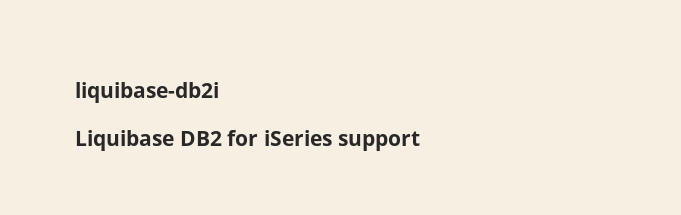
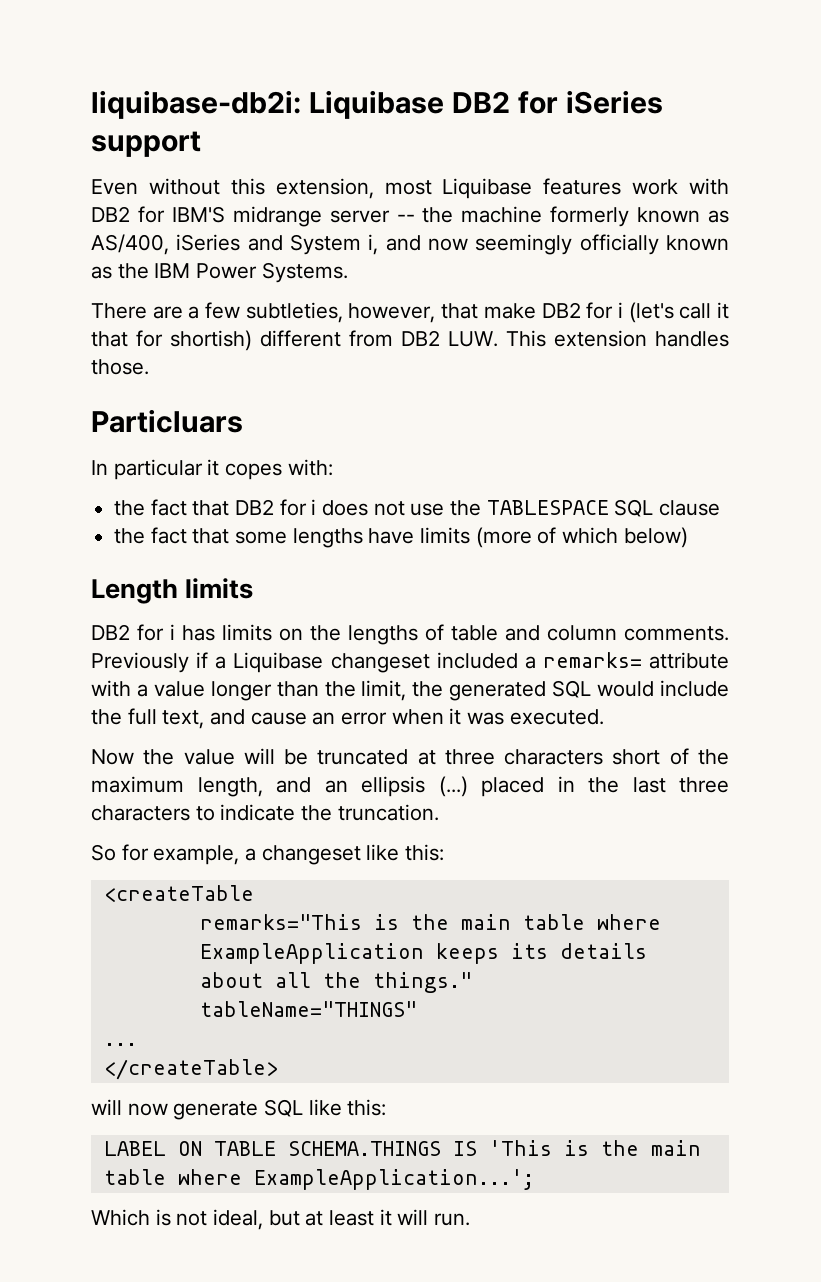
- liquibase-db2i
- Liquibase DB2 for iSeries support
+ liquibase-db2i: Liquibase DB2 for iSeries support
+ Even without this extension, most Liquibase features work with DB2 for IBM'S midrange server -- the machine formerly known as AS/400, iSeries and System i, and now seemingly officially known as the IBM Power Systems.
+ There are a few subtleties, however, that make DB2 for i (let's call it that for shortish) different from DB2 LUW. This extension handles those.
+ Particluars
+ In particular it copes with:
+ the fact that DB2 for i does not use the TABLESPACE SQL clause
+ the fact that some lengths have limits (more of which below)
+ Length limits
+ DB2 for i has limits on the lengths of table and column comments. Previously if a Liquibase changeset included a remarks= attribute with a value longer than the limit, the generated SQL would include the full text, and cause an error when it was executed.
+ Now the value will be truncated at three characters short of the maximum length, and an ellipsis (...) placed in the last three characters to indicate the truncation.
+ So for example, a changeset like this:
+ <createTable
+ remarks="This is the main table where ExampleApplication keeps its details about all the things."
+ tableName="THINGS"
+ ...
+ </createTable>
+ will now generate SQL like this:
+ LABEL ON TABLE SCHEMA.THINGS IS 'This is the main table where ExampleApplication...';
+ Which is not ideal, but at least it will run.

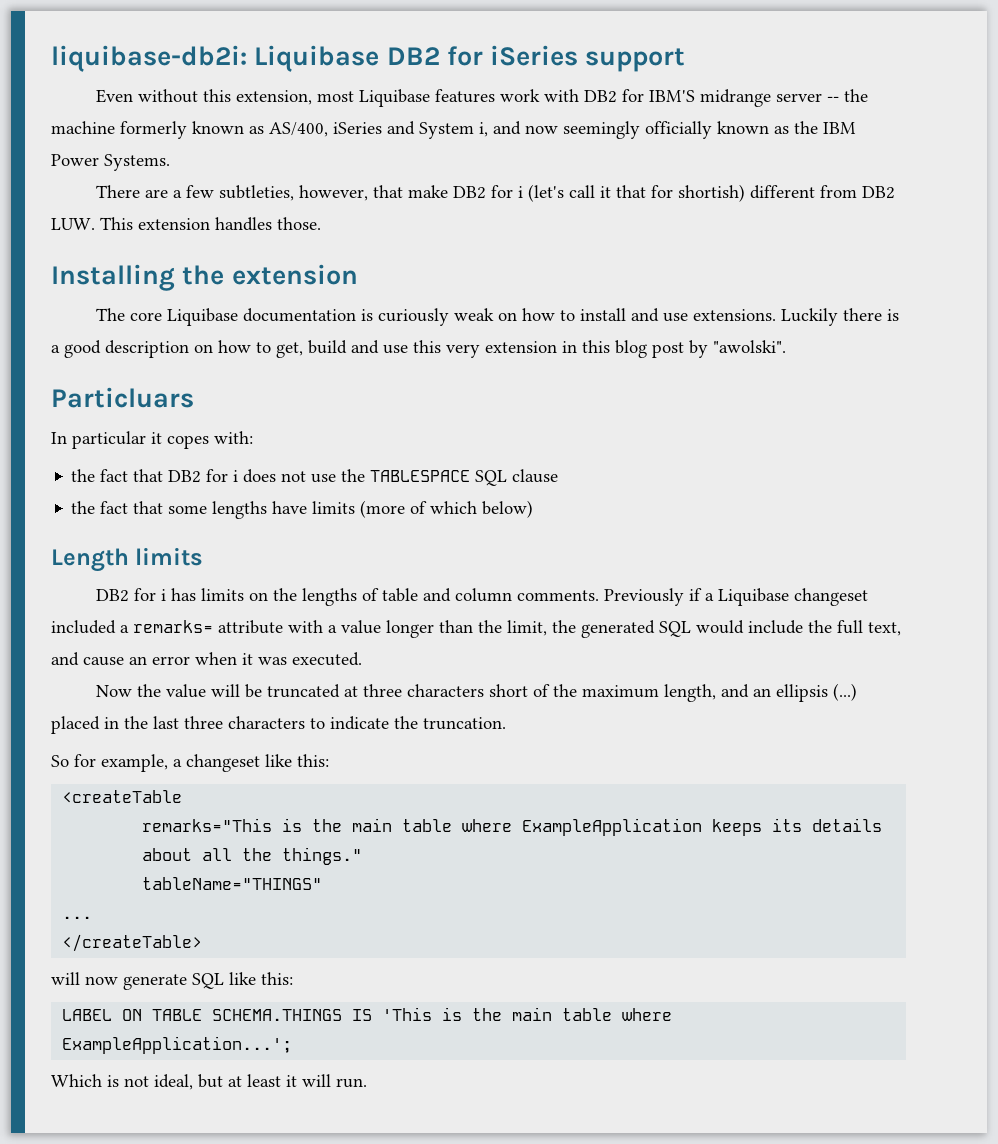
+ Installing the extension
+ The core Liquibase documentation is curiously weak on how to install and use extensions. Luckily there is a good description on how to get, build and use this very extension in this blog post by "awolski".

